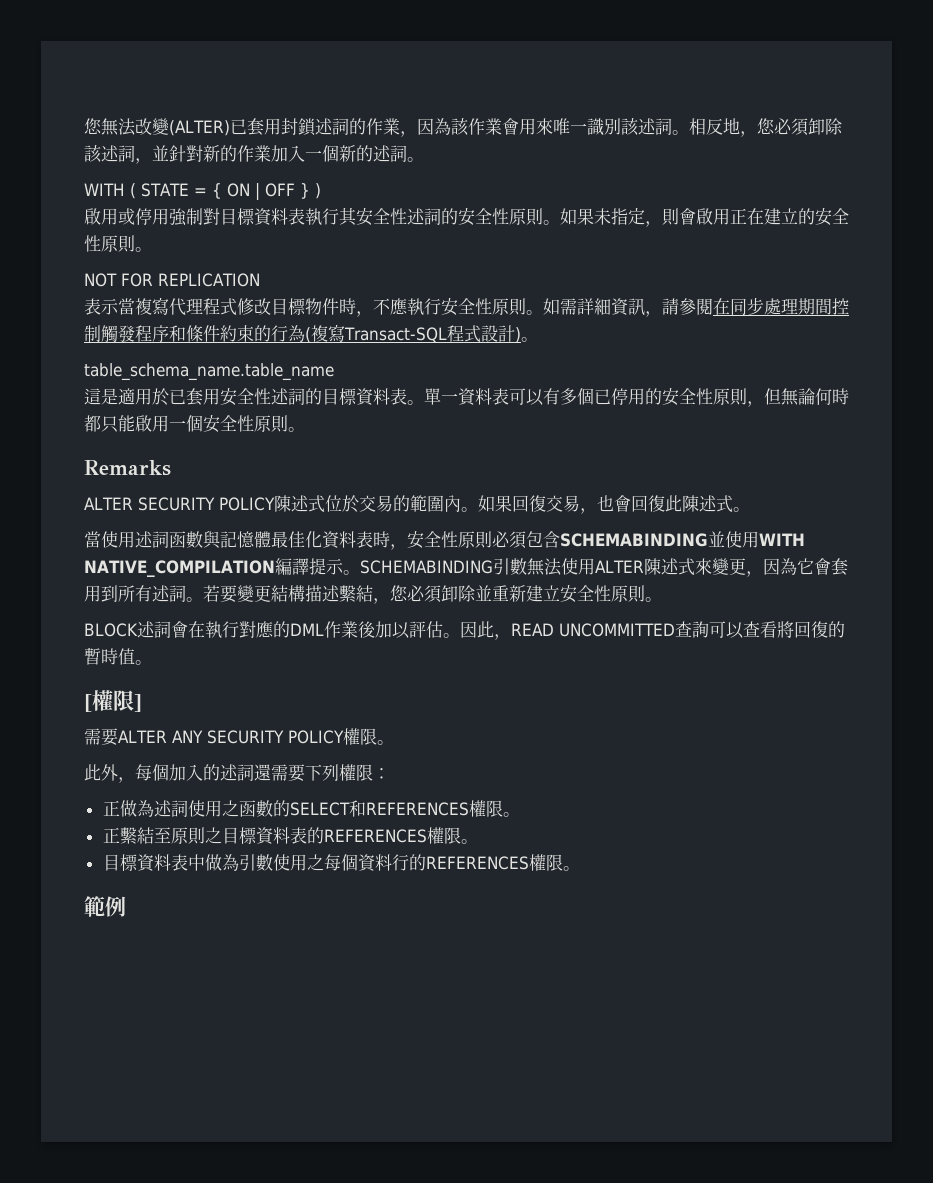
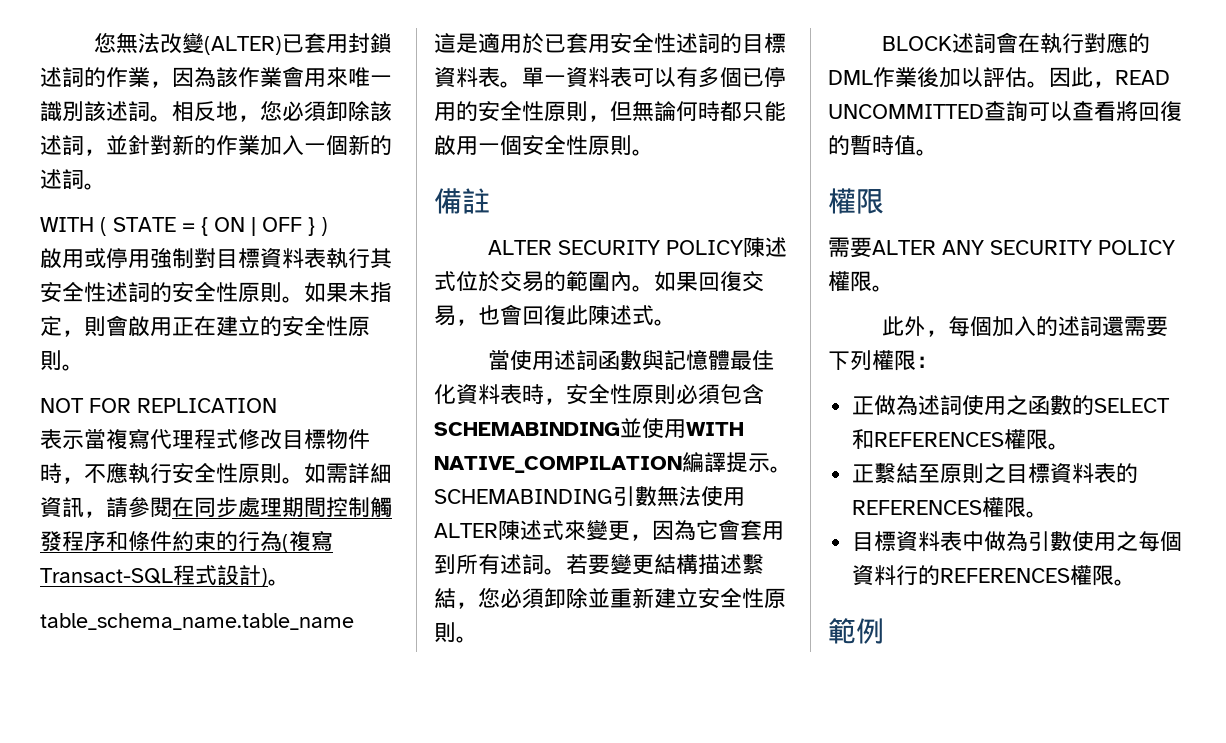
- Remarks
+ 備註
  因此，READ UNCOMMITTED查詢可以查看將回復的暫時值。
- [權限]
+ 權限

